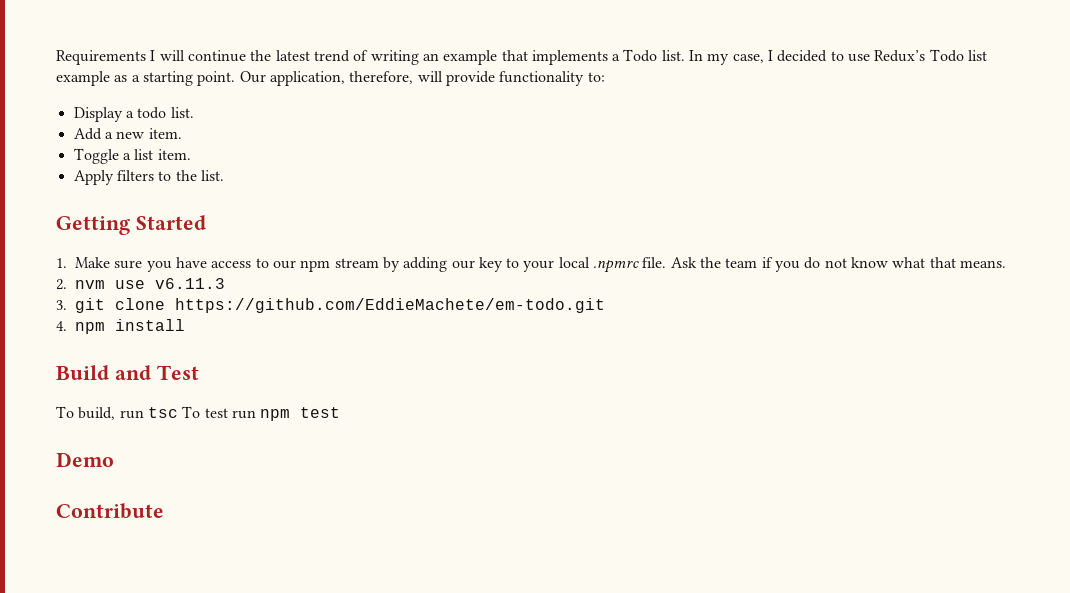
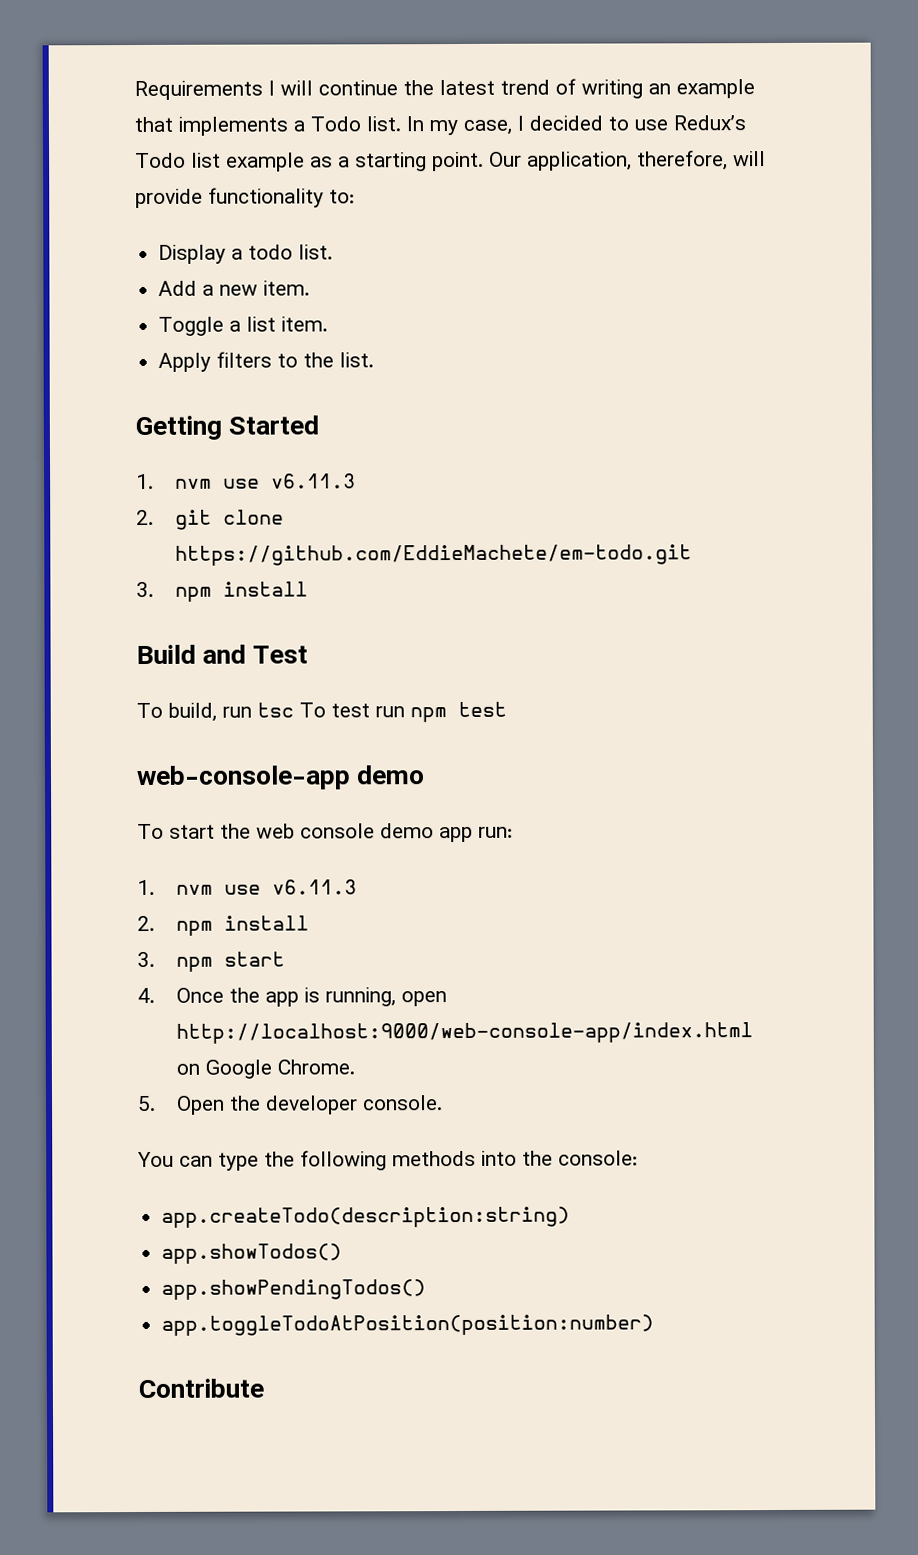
  Getting Started
- 1. Make sure you have access to our npm stream by adding our key to your local .npmrc file. Ask the team if you do not know what that means.
- 2. nvm use v6.11.3
- 3. git clone https://github.com/EddieMachete/em-todo.git
+ 1. nvm use v6.11.3
+ 2. git clone https://github.com/EddieMachete/em-todo.git
- 4. npm install
+ 3. npm install
- Demo
+ web-console-app demo
+ To start the web console demo app run:
+ 1. nvm use v6.11.3
+ 2. npm install
+ 3. npm start
+ 4. Once the app is running, open http://localhost:9000/web-console-app/index.html on Google Chrome.
+ 5. Open the developer console.
+ You can type the following methods into the console:
+ app.createTodo(description:string)
+ app.showTodos()
+ app.showPendingTodos()
+ app.toggleTodoAtPosition(position:number)

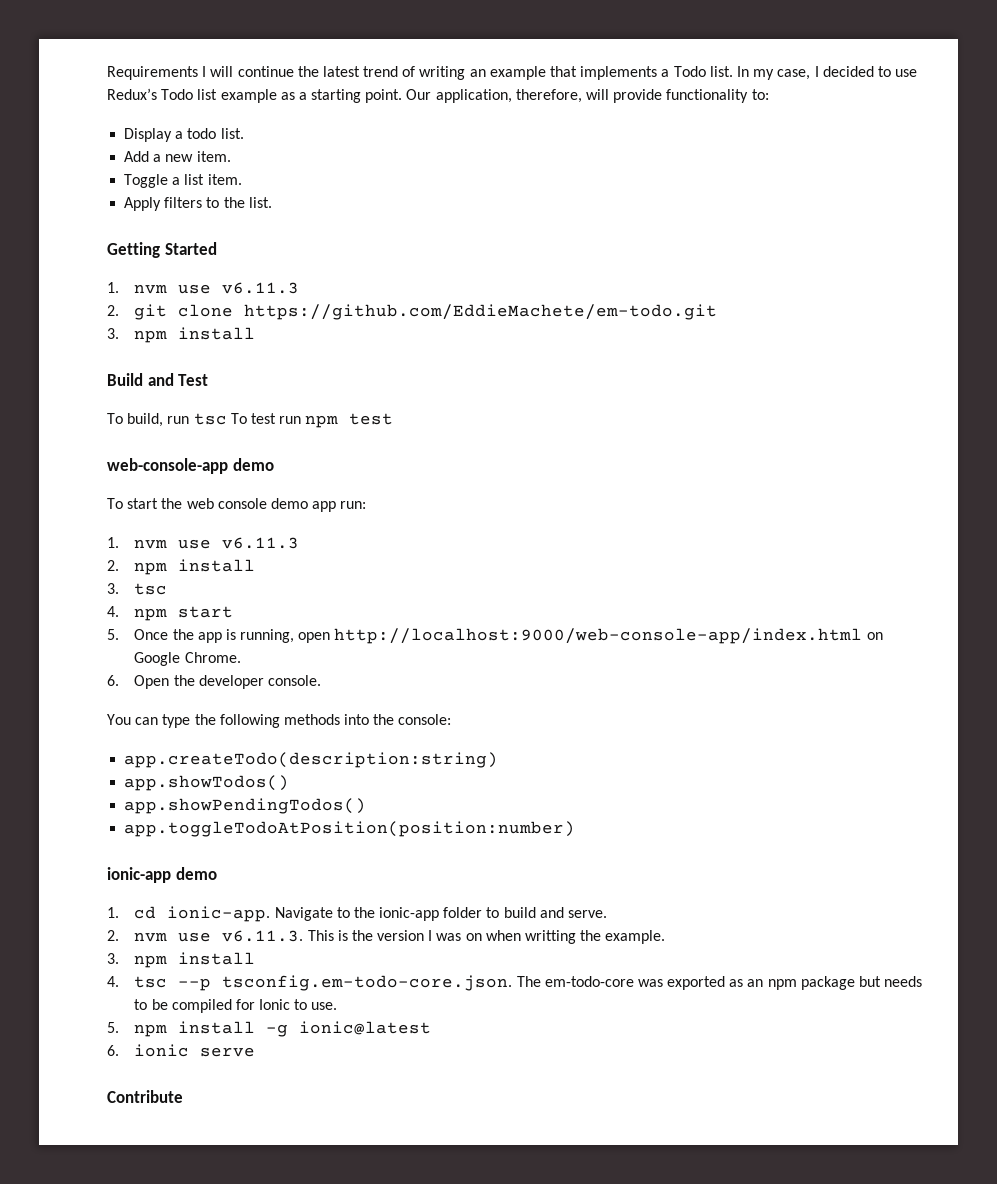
- 3. npm start
+ 3. tsc
+ 4. npm start
- 4. Once the app is running, open http://localhost:9000/web-console-app/index.html on Google Chrome.
+ 5. Once the app is running, open http://localhost:9000/web-console-app/index.html on Google Chrome.
- 5. Open the developer console.
+ 6. Open the developer console.
+ ionic-app demo
+ 1. cd ionic-app. Navigate to the ionic-app folder to build and serve.
+ 2. nvm use v6.11.3. This is the version I was on when writting the example.
+ 3. npm install
+ 4. tsc --p tsconfig.em-todo-core.json. The em-todo-core was exported as an npm package but needs to be compiled for Ionic to use.
+ 5. npm install -g ionic@latest
+ 6. ionic serve

